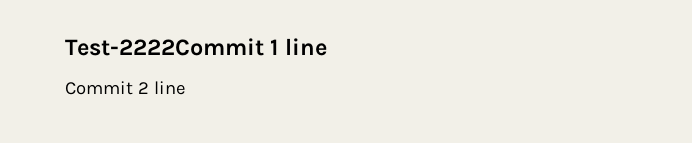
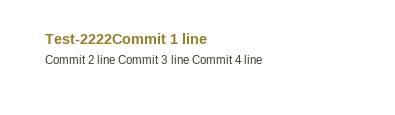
- Commit 2 line
+ Commit 2 line Commit 3 line Commit 4 line

